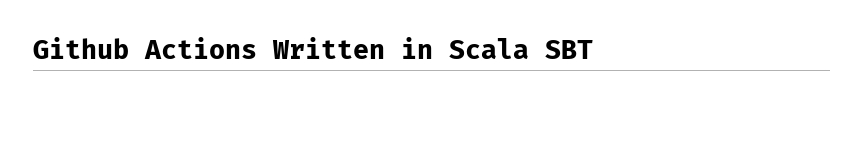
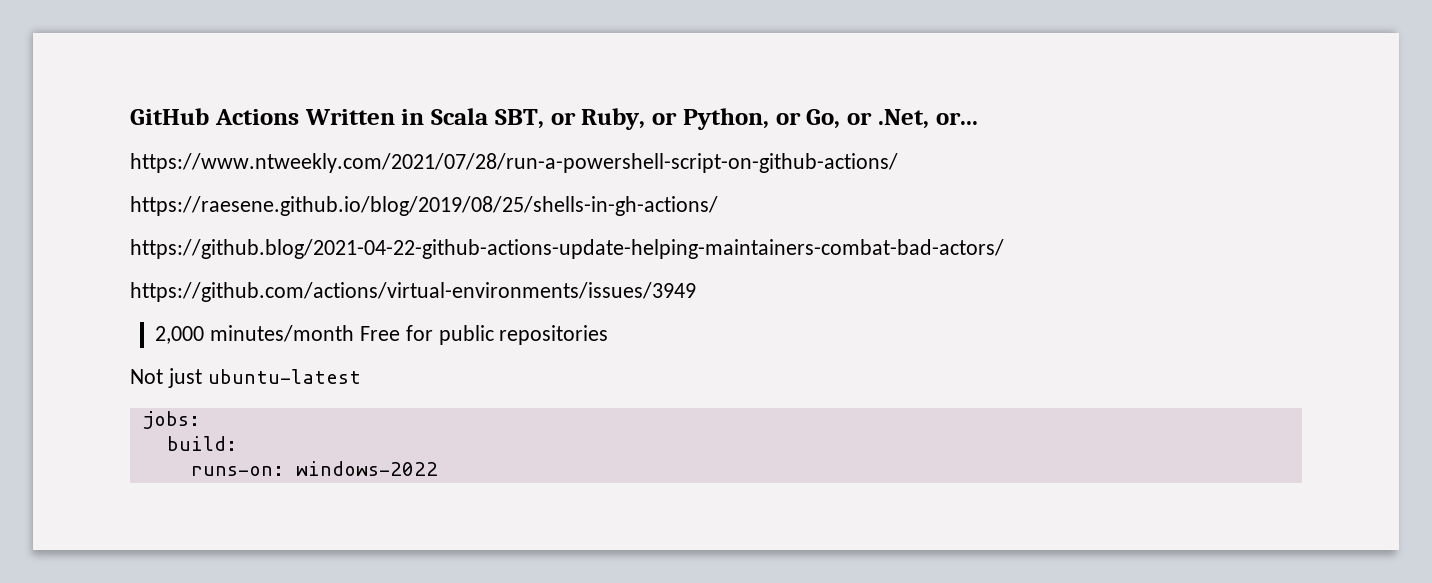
- Github Actions Written in Scala SBT
+ GitHub Actions Written in Scala SBT, or Ruby, or Python, or Go, or .Net, or...
+ https://www.ntweekly.com/2021/07/28/run-a-powershell-script-on-github-actions/
+ https://raesene.github.io/blog/2019/08/25/shells-in-gh-actions/
+ https://github.blog/2021-04-22-github-actions-update-helping-maintainers-combat-bad-actors/
+ https://github.com/actions/virtual-environments/issues/3949
+ 2,000 minutes/month Free for public repositories
+ Not just ubuntu-latest
+ jobs:
+ build:
+ runs-on: windows-2022

